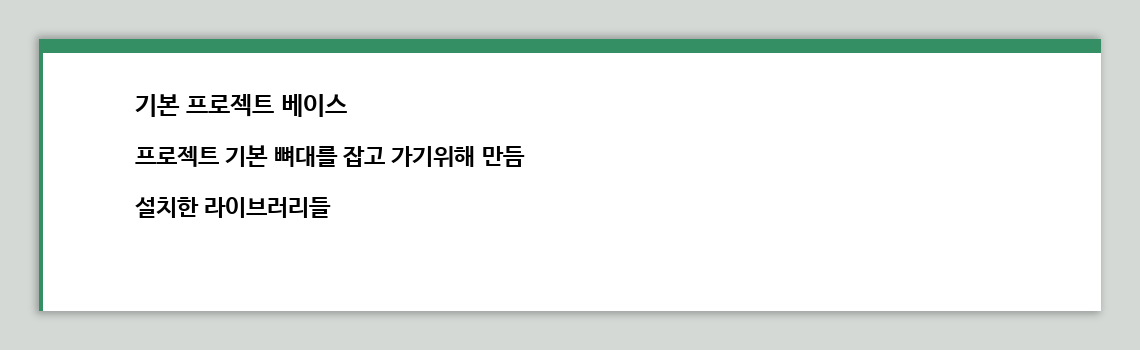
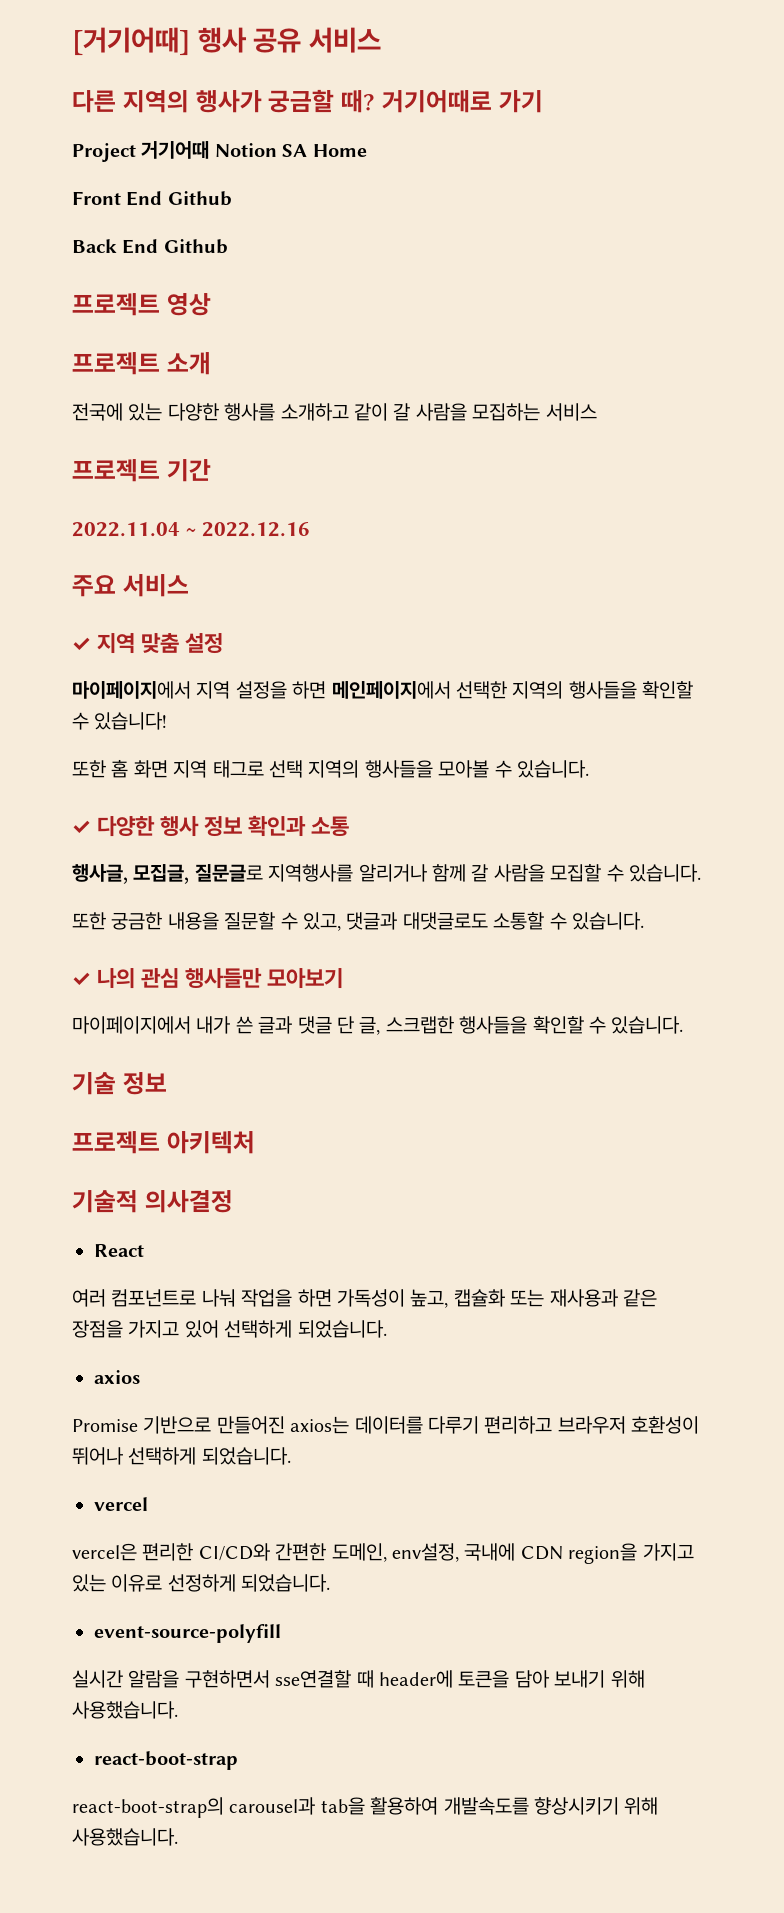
- 기본 프로젝트 베이스
- 프로젝트 기본 뼈대를 잡고 가기위해 만듬
- 설치한 라이브러리들
+ [거기어때] 행사 공유 서비스
+ 다른 지역의 행사가 궁금할 때? 거기어때로 가기
+ Project 거기어때 Notion SA Home
+ Front End Github
+ Back End Github
+ 프로젝트 영상
+ 프로젝트 소개
+ 전국에 있는 다양한 행사를 소개하고 같이 갈 사람을 모집하는 서비스
+ 프로젝트 기간
+ 2022.11.04 ~ 2022.12.16
+ 주요 서비스
+ ✓ 지역 맞춤 설정
+ 마이페이지에서 지역 설정을 하면 메인페이지에서 선택한 지역의 행사들을 확인할 수 있습니다!
+ 또한 홈 화면 지역 태그로 선택 지역의 행사들을 모아볼 수 있습니다.
+ ✓ 다양한 행사 정보 확인과 소통
+ 행사글, 모집글, 질문글로 지역행사를 알리거나 함께 갈 사람을 모집할 수 있습니다.
+ 또한 궁금한 내용을 질문할 수 있고, 댓글과 대댓글로도 소통할 수 있습니다.
+ ✓ 나의 관심 행사들만 모아보기
+ 마이페이지에서 내가 쓴 글과 댓글 단 글, 스크랩한 행사들을 확인할 수 있습니다.
+ 기술 정보
+ 프로젝트 아키텍처
+ 기술적 의사결정
+ React
+ 여러 컴포넌트로 나눠 작업을 하면 가독성이 높고, 캡슐화 또는 재사용과 같은 장점을 가지고 있어 선택하게 되었습니다.
+ axios
+ Promise 기반으로 만들어진 axios는 데이터를 다루기 편리하고 브라우저 호환성이 뛰어나 선택하게 되었습니다.
+ vercel
+ vercel은 편리한 CI/CD와 간편한 도메인, env설정, 국내에 CDN region을 가지고 있는 이유로 선정하게 되었습니다.
+ event-source-polyfill
+ 실시간 알람을 구현하면서 sse연결할 때 header에 토큰을 담아 보내기 위해 사용했습니다.
+ react-boot-strap
+ react-boot-strap의 carousel과 tab을 활용하여 개발속도를 향상시키기 위해 사용했습니다.

